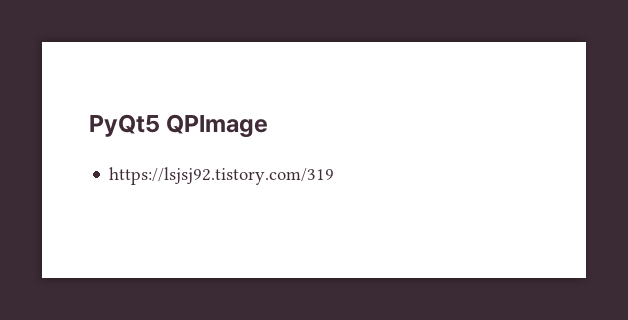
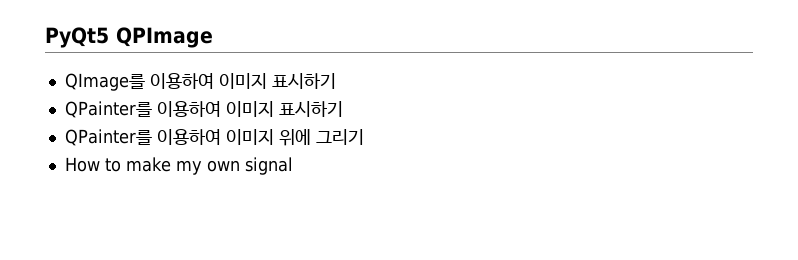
- https://lsjsj92.tistory.com/319
+ QImage를 이용하여 이미지 표시하기
+ QPainter를 이용하여 이미지 표시하기
+ QPainter를 이용하여 이미지 위에 그리기
+ How to make my own signal

